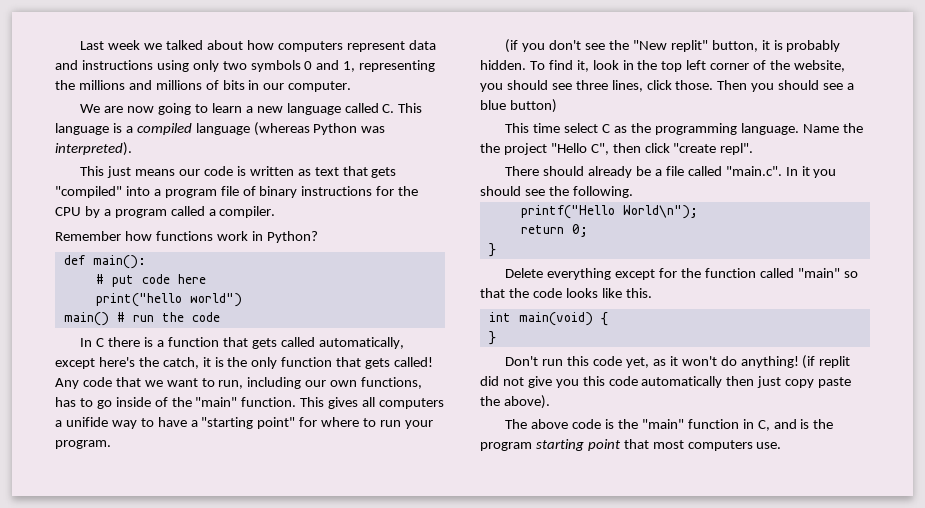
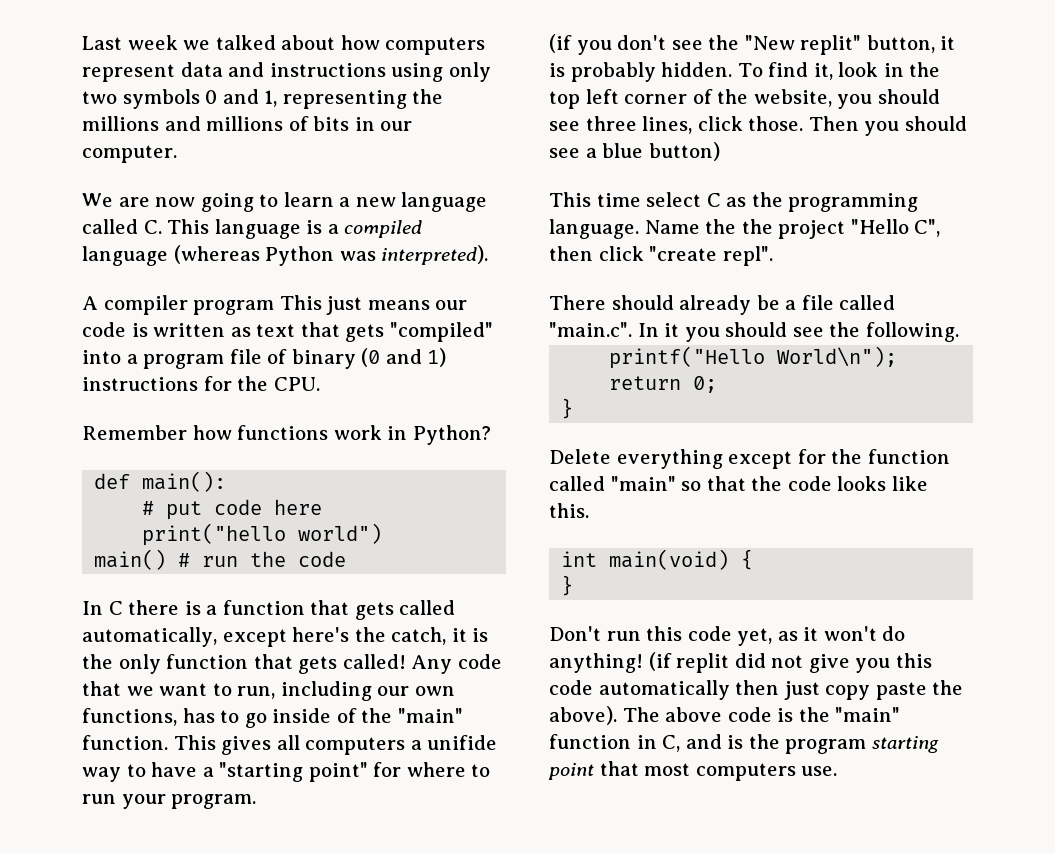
- This just means our code is written as text that gets "compiled" into a program file of binary instructions for the CPU by a program called a compiler.
+ A compiler program This just means our code is written as text that gets "compiled" into a program file of binary (0 and 1) instructions for the CPU.
- (if replit did not give you this code automatically then just copy paste the above).
- The above code is the "main" function in C, and is the program starting point that most computers use.
+ (if replit did not give you this code automatically then just copy paste the above). The above code is the "main" function in C, and is the program starting point that most computers use.

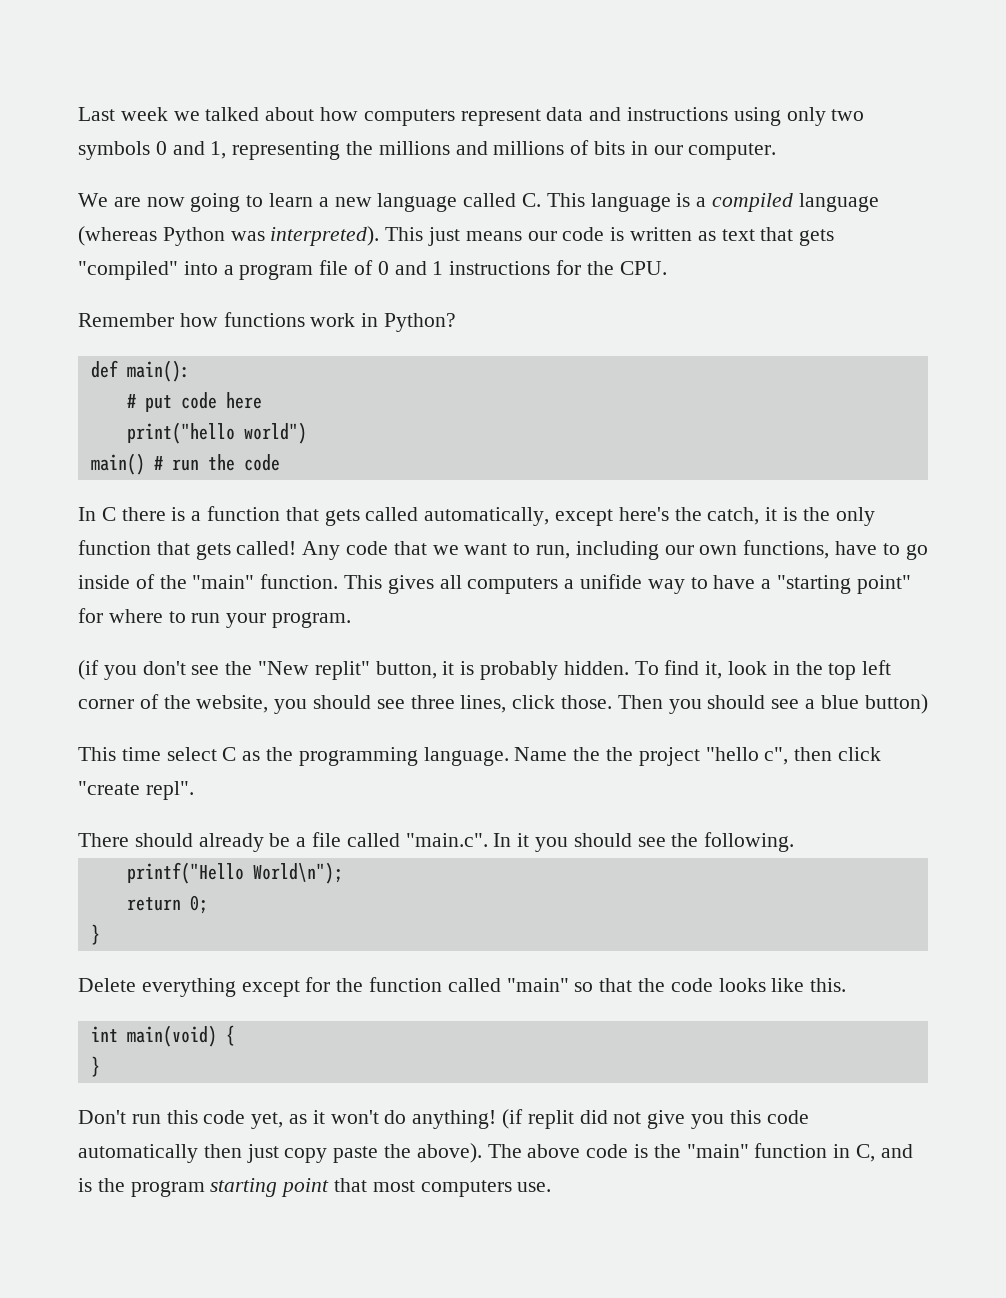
- We are now going to learn a new language called C. This language is a compiled language (whereas Python was interpreted).
- A compiler program This just means our code is written as text that gets "compiled" into a program file of binary (0 and 1) instructions for the CPU.
+ We are now going to learn a new language called C. This language is a compiled language (whereas Python was interpreted). This just means our code is written as text that gets "compiled" into a program file of 0 and 1 instructions for the CPU.
- Any code that we want to run, including our own functions, has to go inside of the "main" function.
+ Any code that we want to run, including our own functions, have to go inside of the "main" function.
- Name the the project "Hello C", then click "create repl".
+ Name the the project "hello c", then click "create repl".

